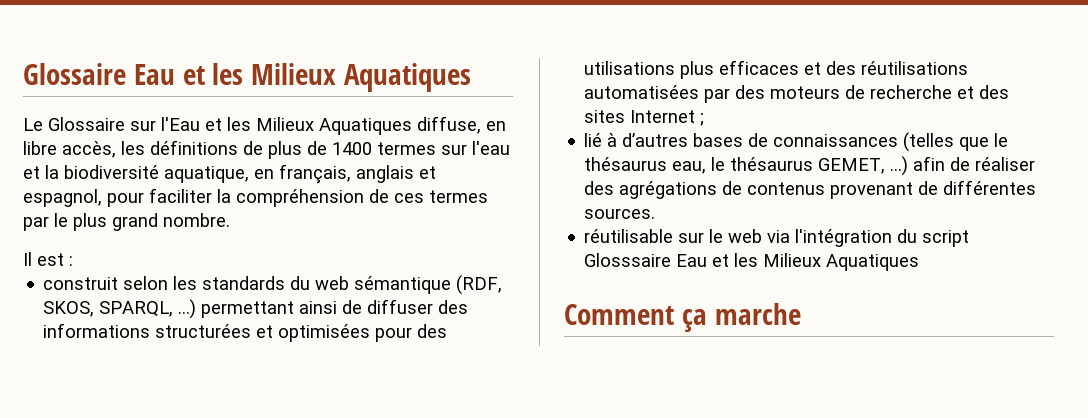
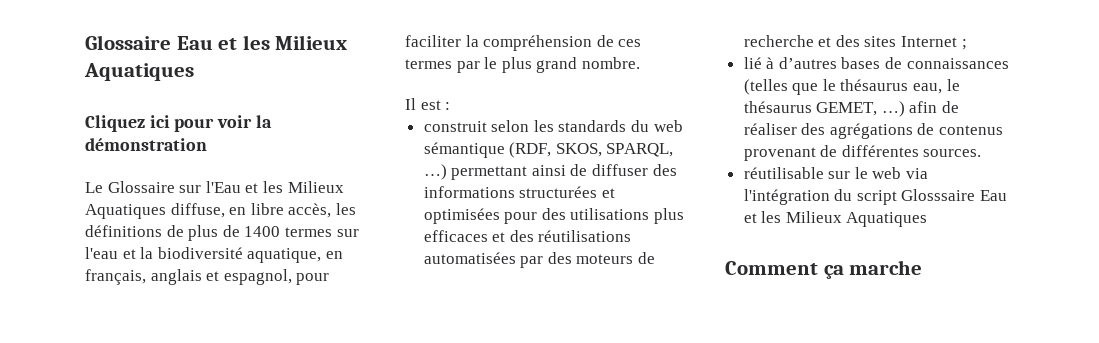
+ Cliquez ici pour voir la démonstration

